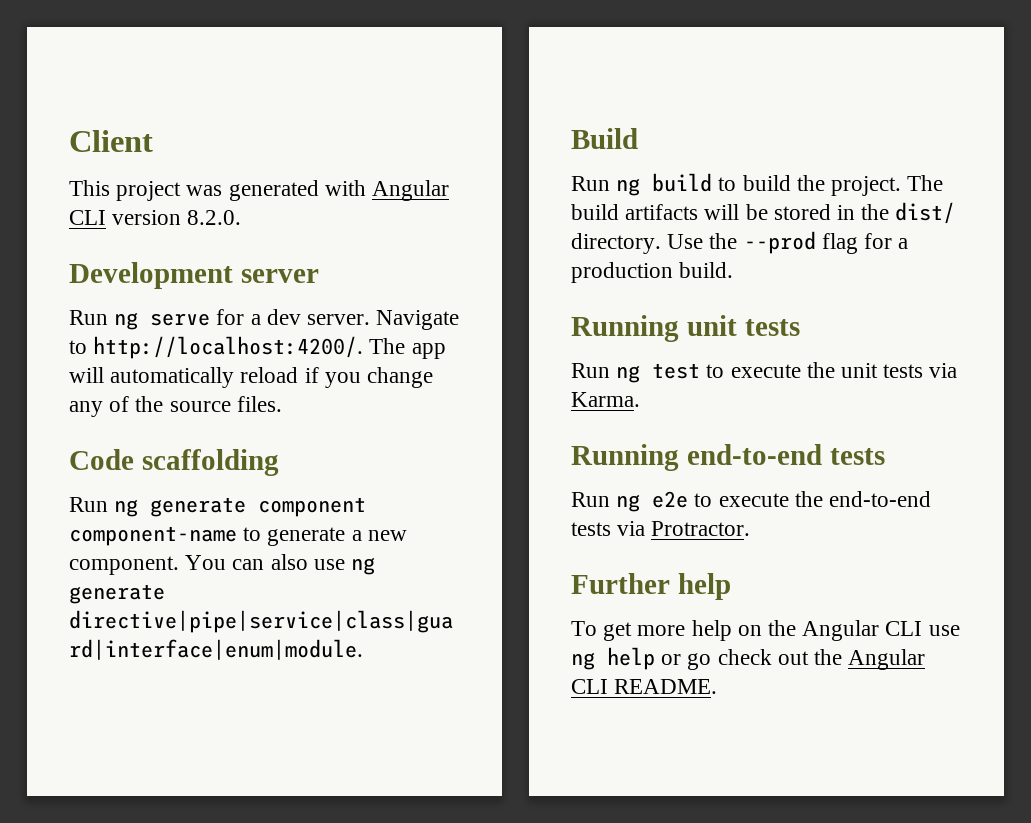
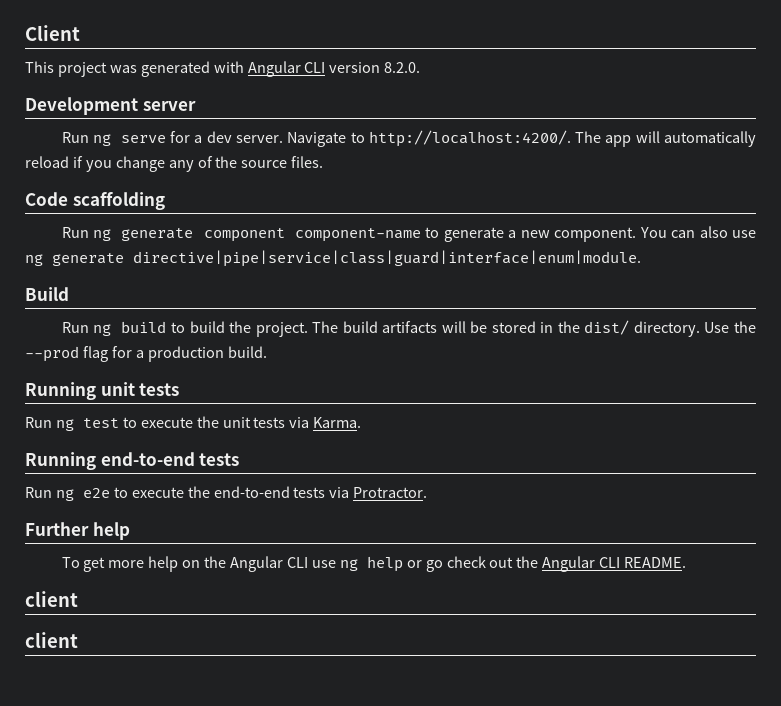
  To get more help on the Angular CLI use ng help or go check out the Angular CLI README.
+ client
+ client

